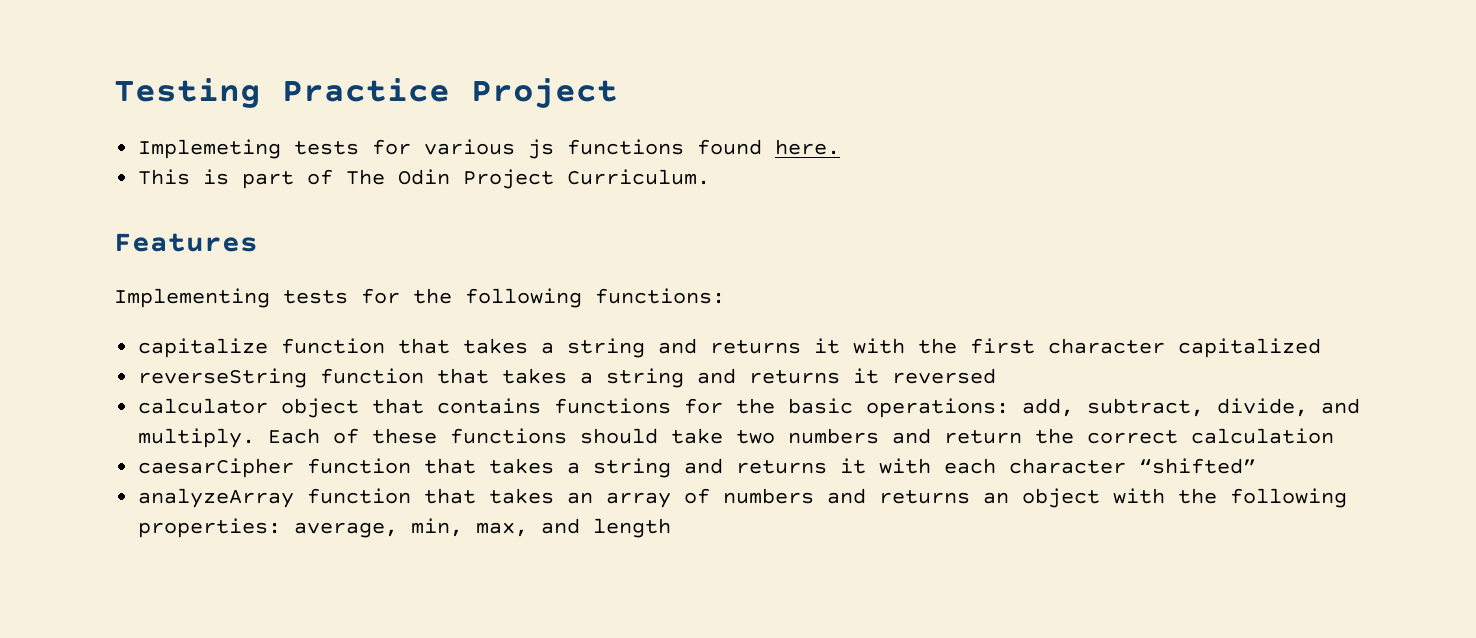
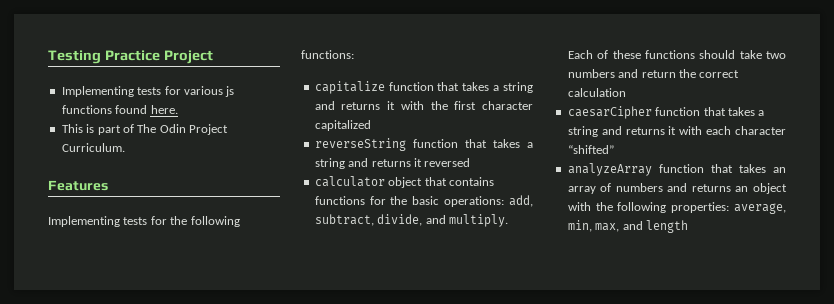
- Implemeting tests for various js functions found here.
+ Implementing tests for various js functions found here.

